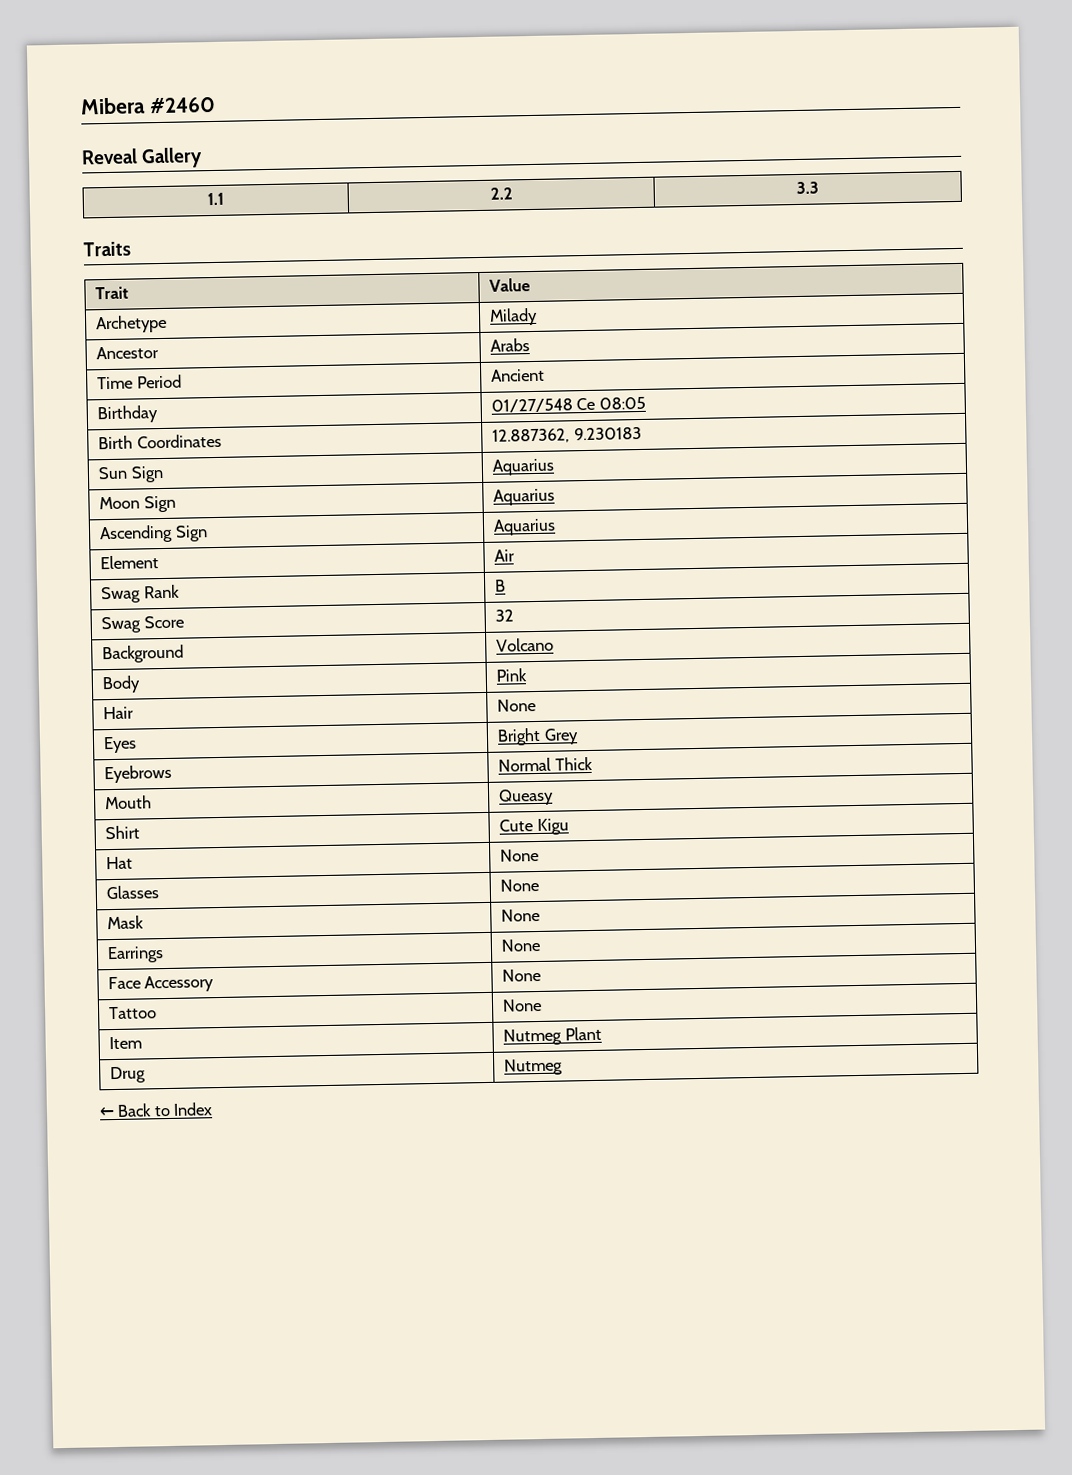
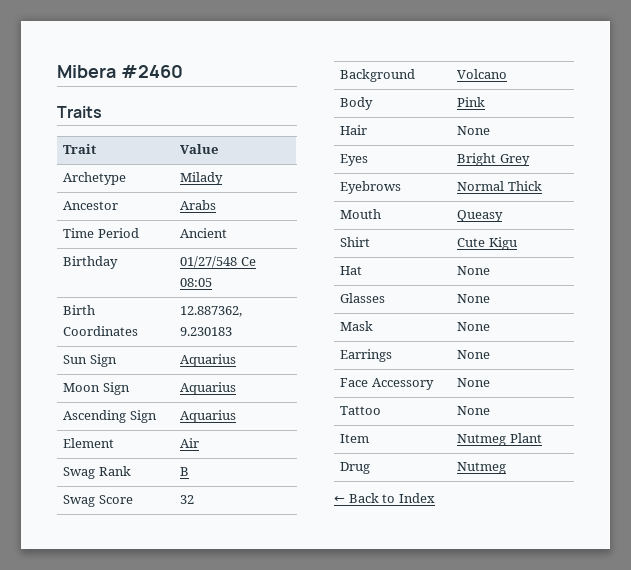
- Reveal Gallery
- 1.1 | 2.2 | 3.3

